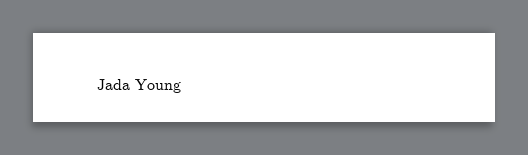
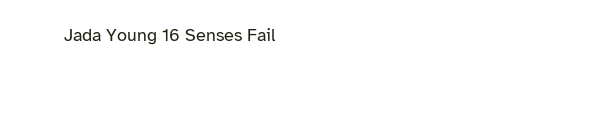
- Jada Young
+ Jada Young 16 Senses Fail

